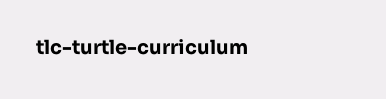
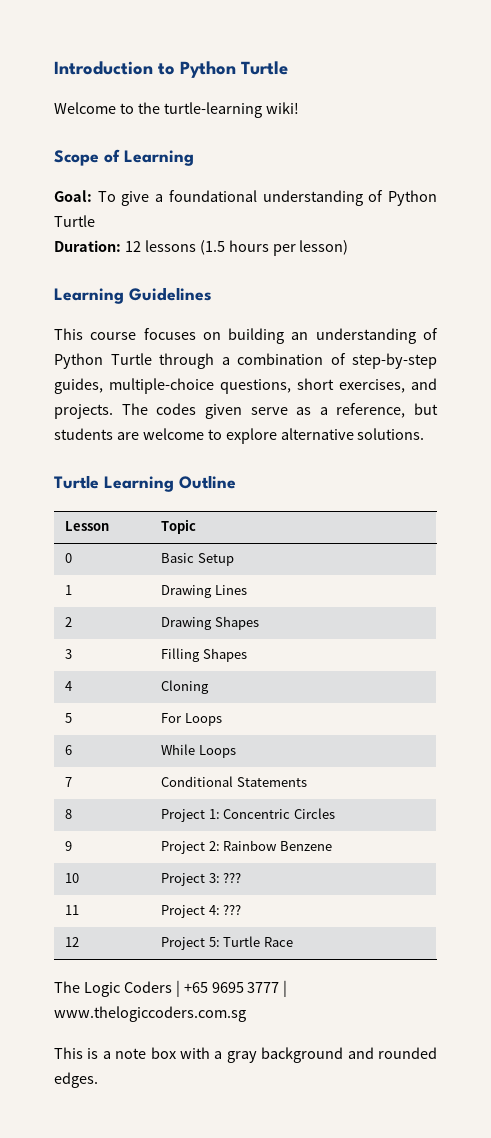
- tlc-turtle-curriculum
+ Introduction to Python Turtle
+ Welcome to the turtle-learning wiki!
+ Scope of Learning
+ Goal: To give a foundational understanding of Python Turtle
+ Duration: 12 lessons (1.5 hours per lesson)
+ Learning Guidelines
+ This course focuses on building an understanding of Python Turtle through a combination of step-by-step guides, multiple-choice questions, short exercises, and projects. The codes given serve as a reference, but students are welcome to explore alternative solutions.
+ Turtle Learning Outline
+ Lesson | Topic
+ 0 | Basic Setup
+ 1 | Drawing Lines
+ 2 | Drawing Shapes
+ 3 | Filling Shapes
+ 4 | Cloning
+ 5 | For Loops
+ 6 | While Loops
+ 7 | Conditional Statements
+ 8 | Project 1: Concentric Circles
+ 9 | Project 2: Rainbow Benzene
+ 10 | Project 3: ???
+ 11 | Project 4: ???
+ 12 | Project 5: Turtle Race
+ The Logic Coders | +65 9695 3777 | www.thelogiccoders.com.sg
+ This is a note box with a gray background and rounded edges.

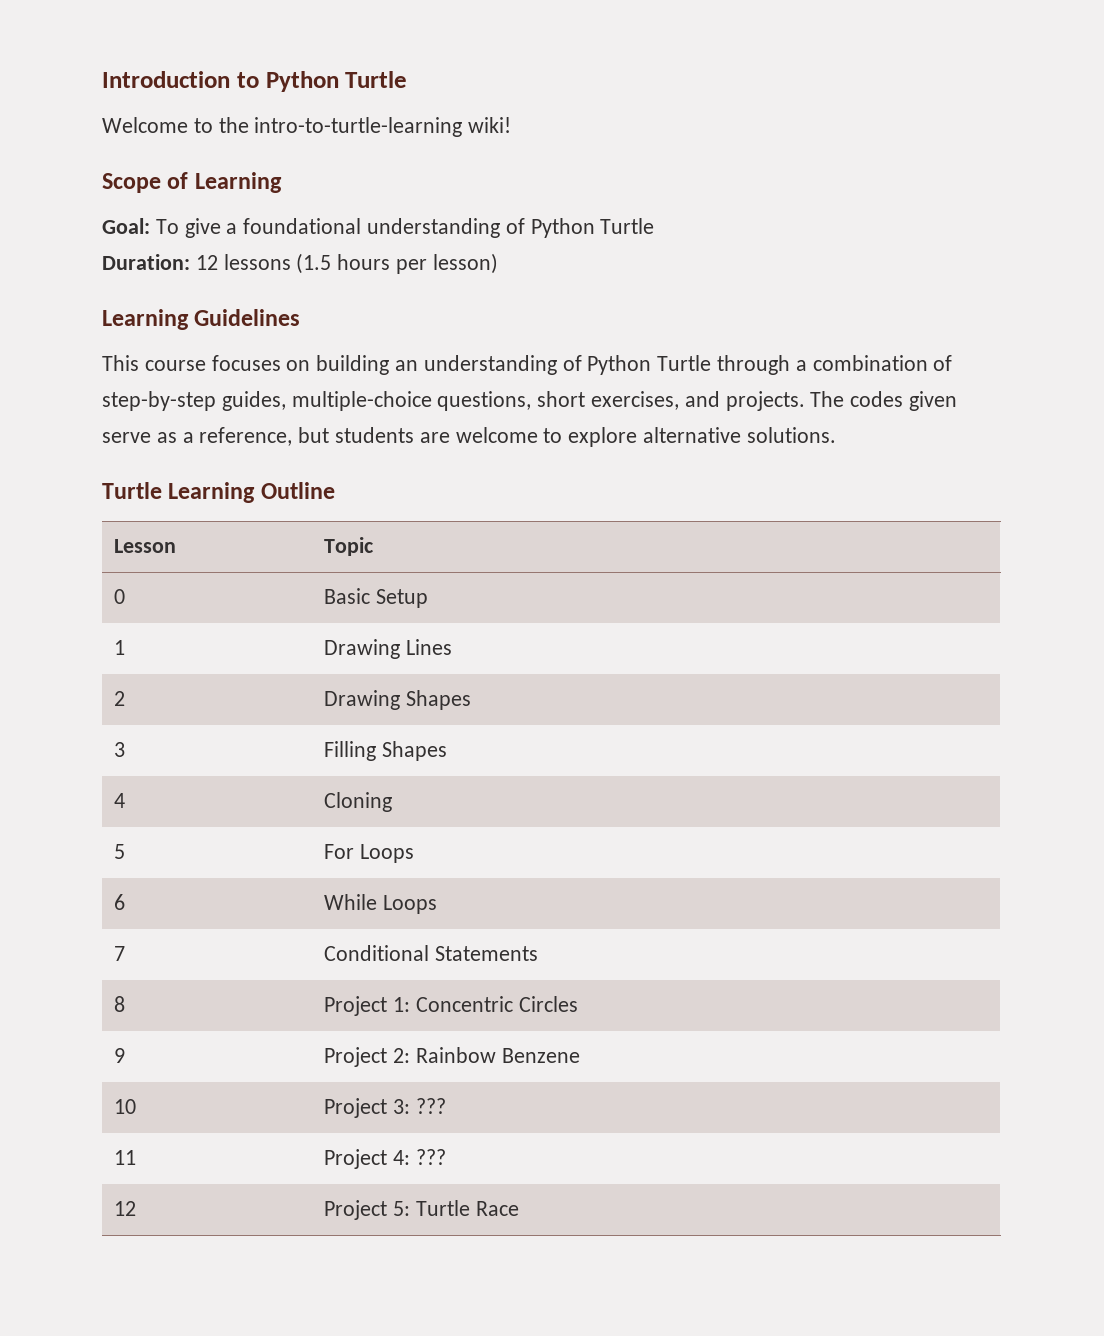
- Welcome to the turtle-learning wiki!
+ Welcome to the intro-to-turtle-learning wiki!
- The Logic Coders | +65 9695 3777 | www.thelogiccoders.com.sg
- This is a note box with a gray background and rounded edges.

